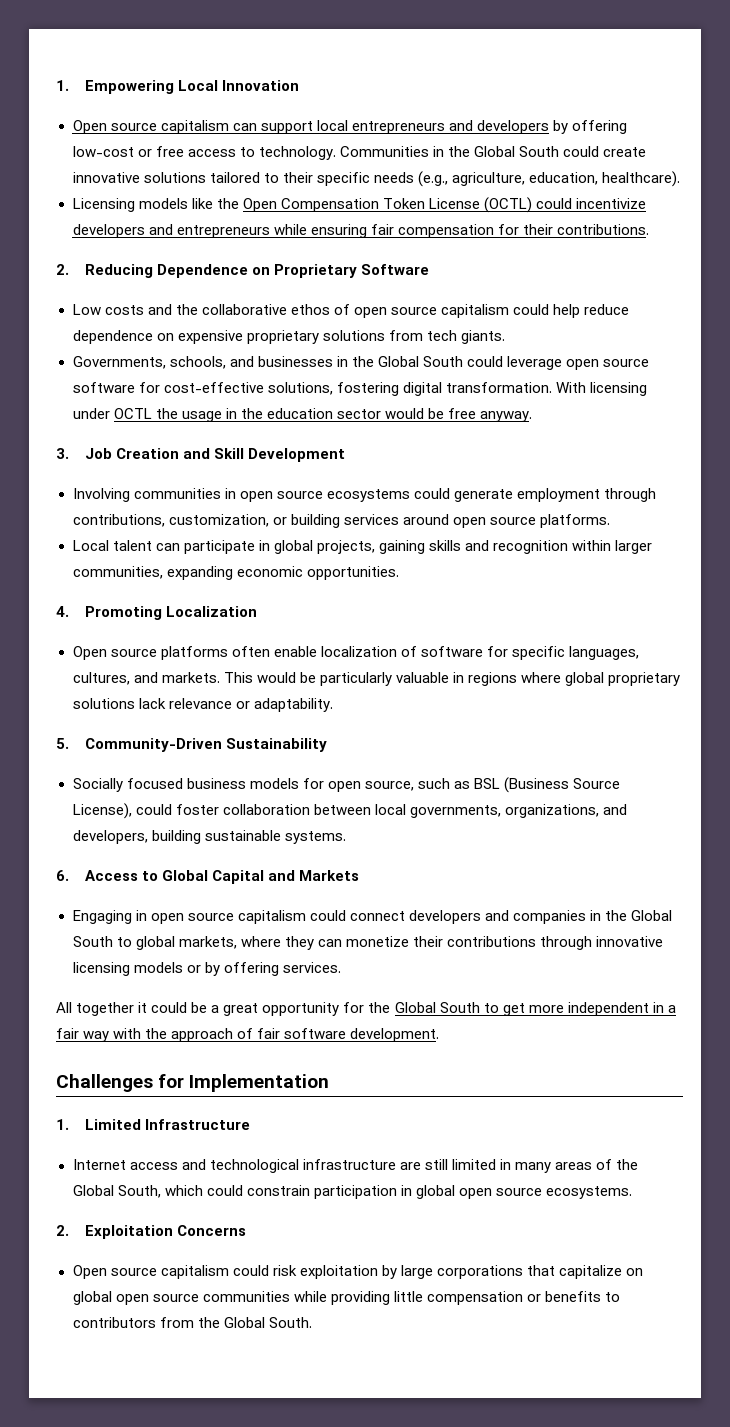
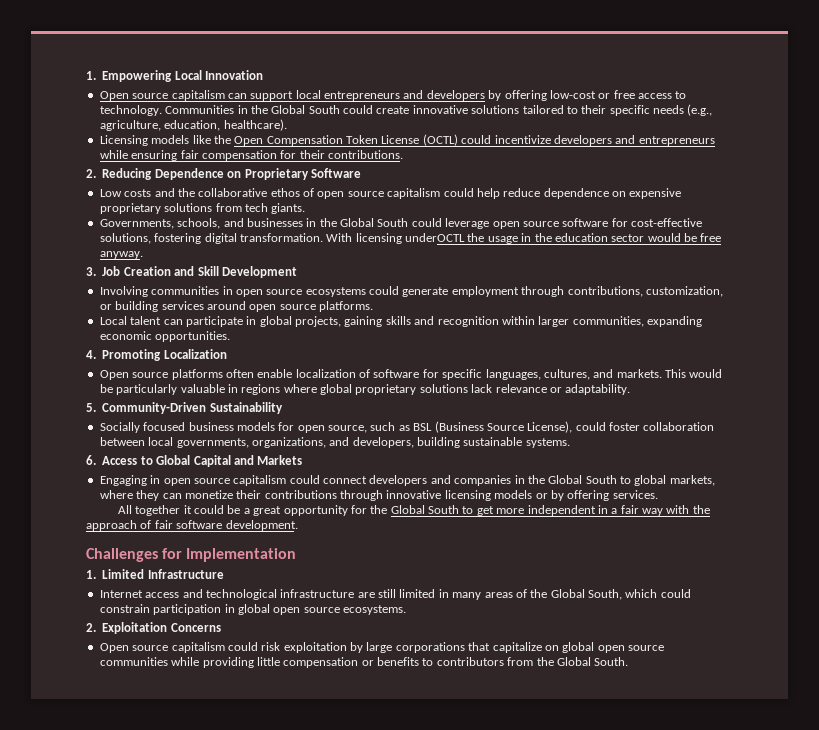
- With licensing under OCTL the usage in the education sector would be free anyway.
+ With licensing underOCTL the usage in the education sector would be free anyway.

